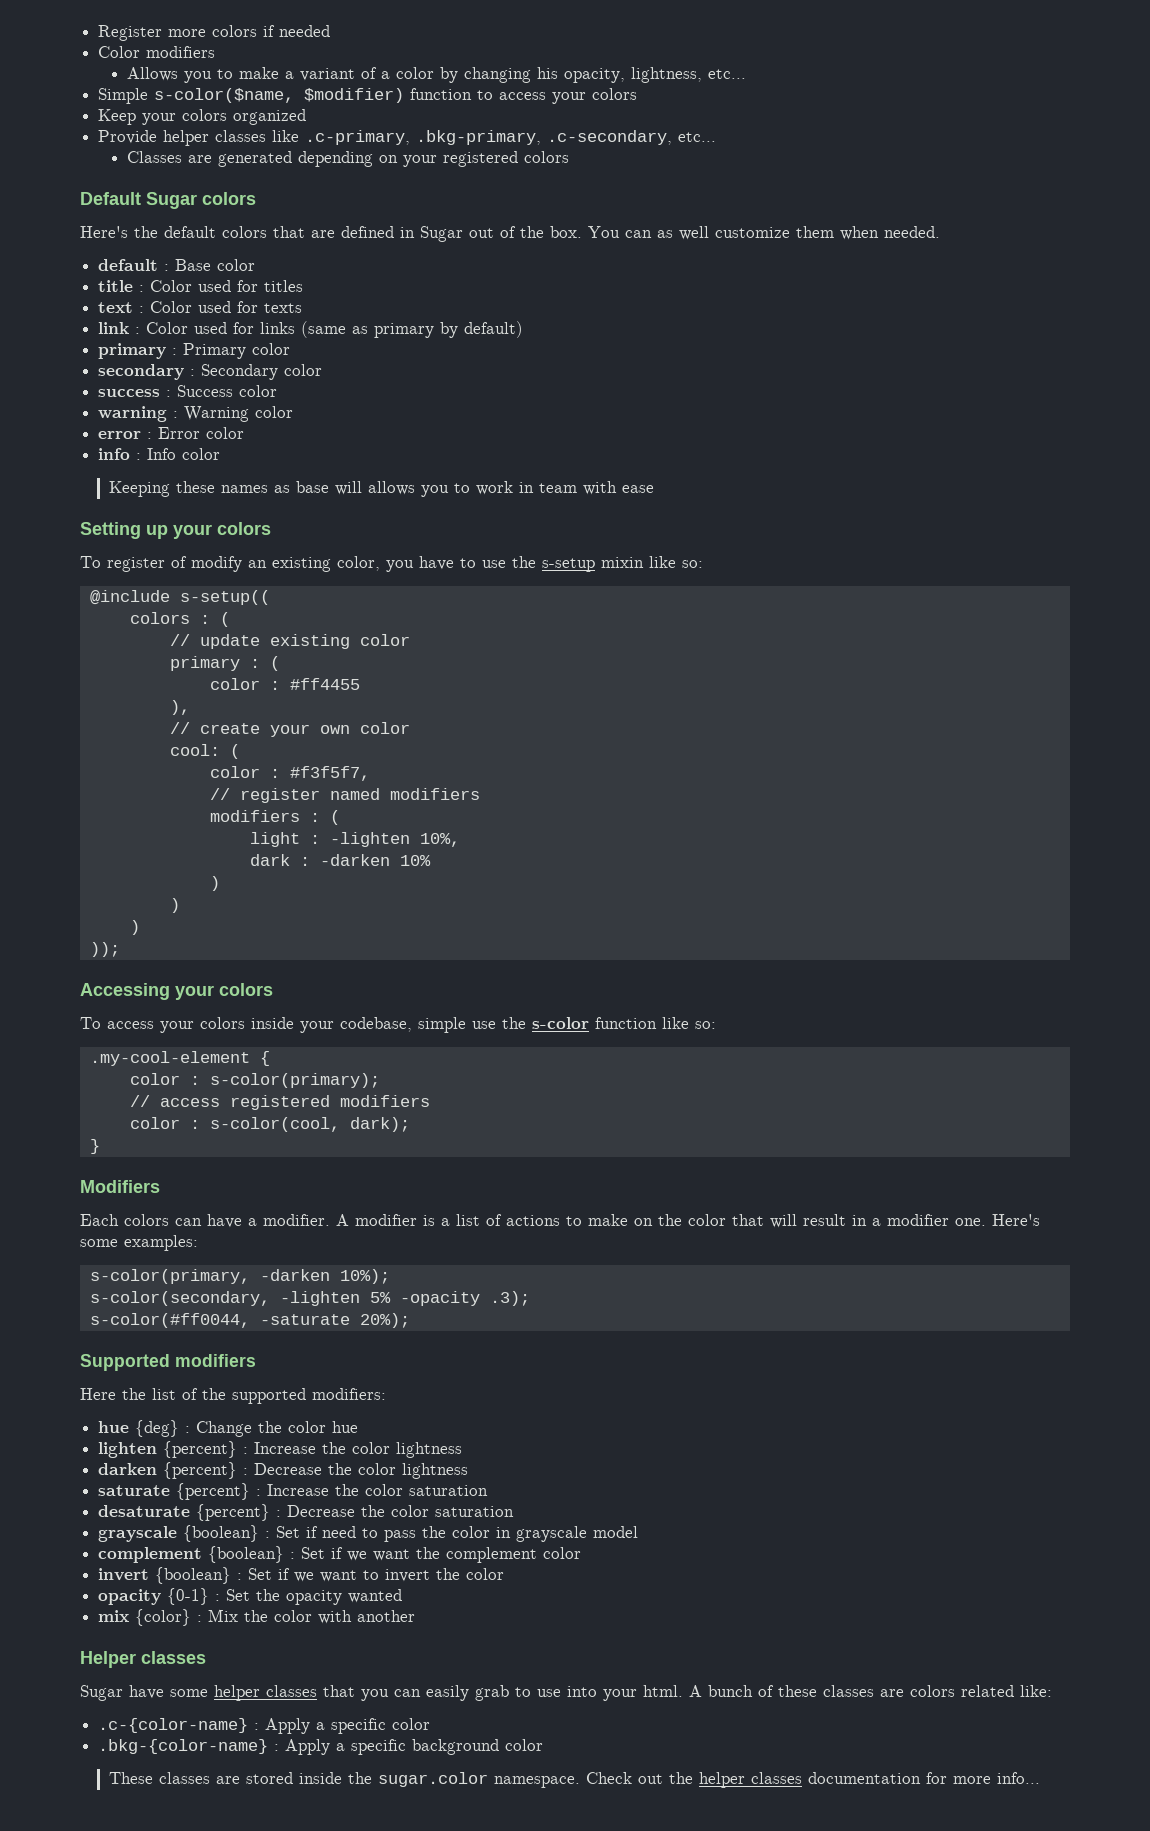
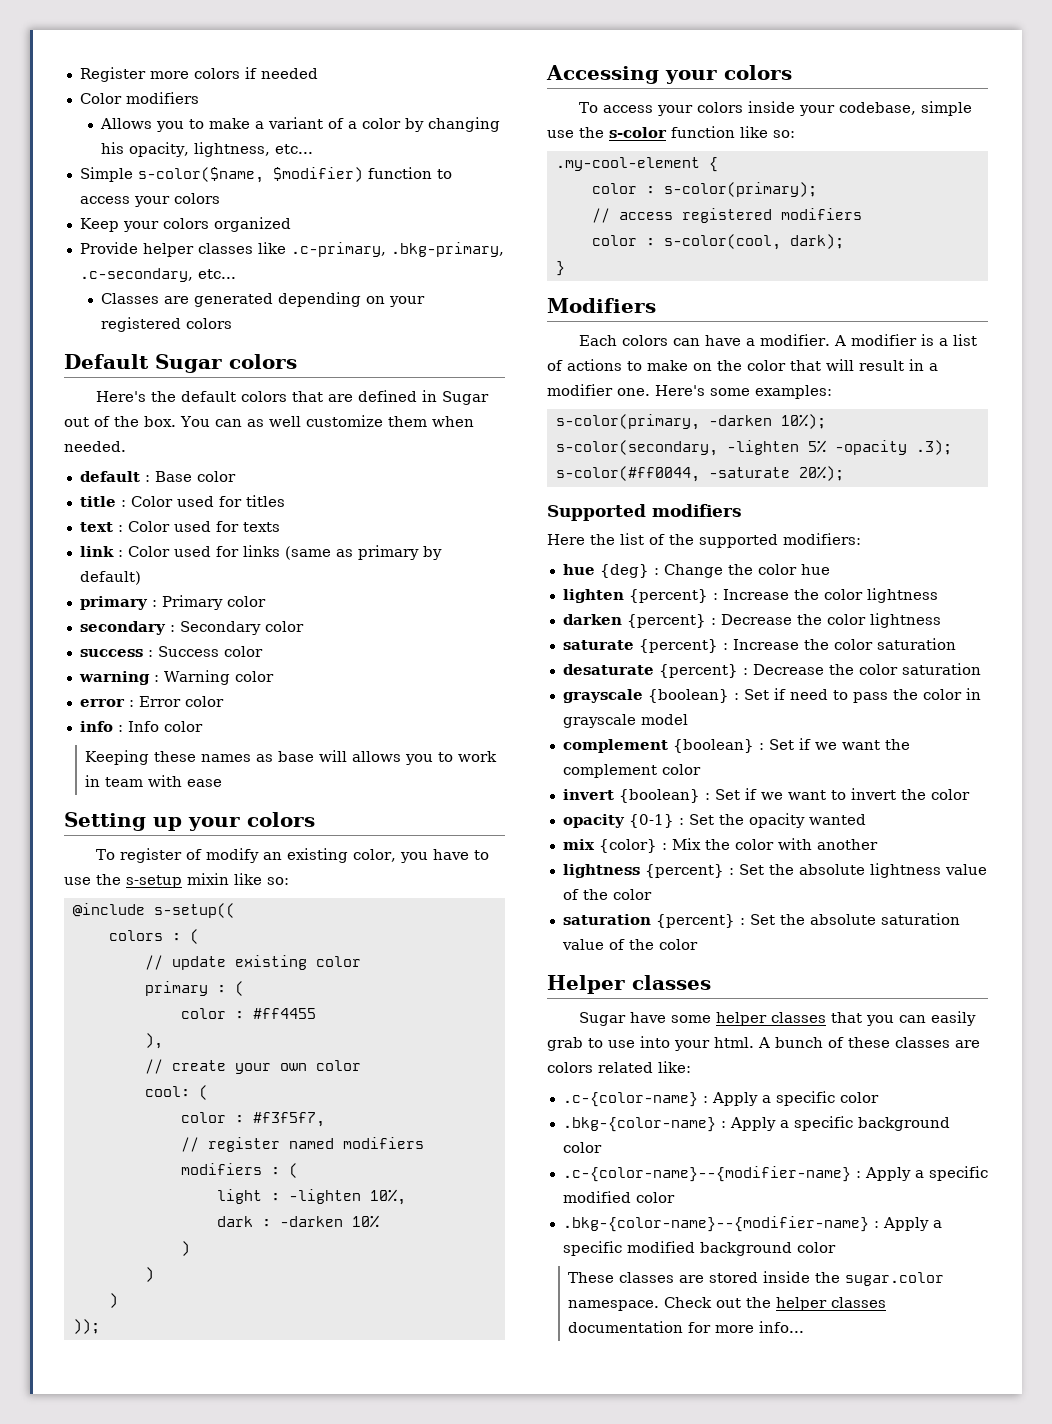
+ lightness {percent} : Set the absolute lightness value of the color
+ saturation {percent} : Set the absolute saturation value of the color
+ .c-{color-name}--{modifier-name} : Apply a specific modified color
+ .bkg-{color-name}--{modifier-name} : Apply a specific modified background color

